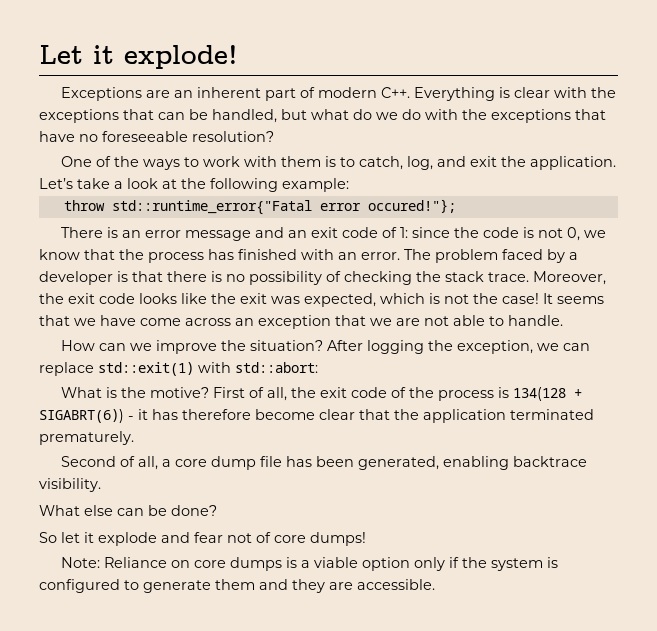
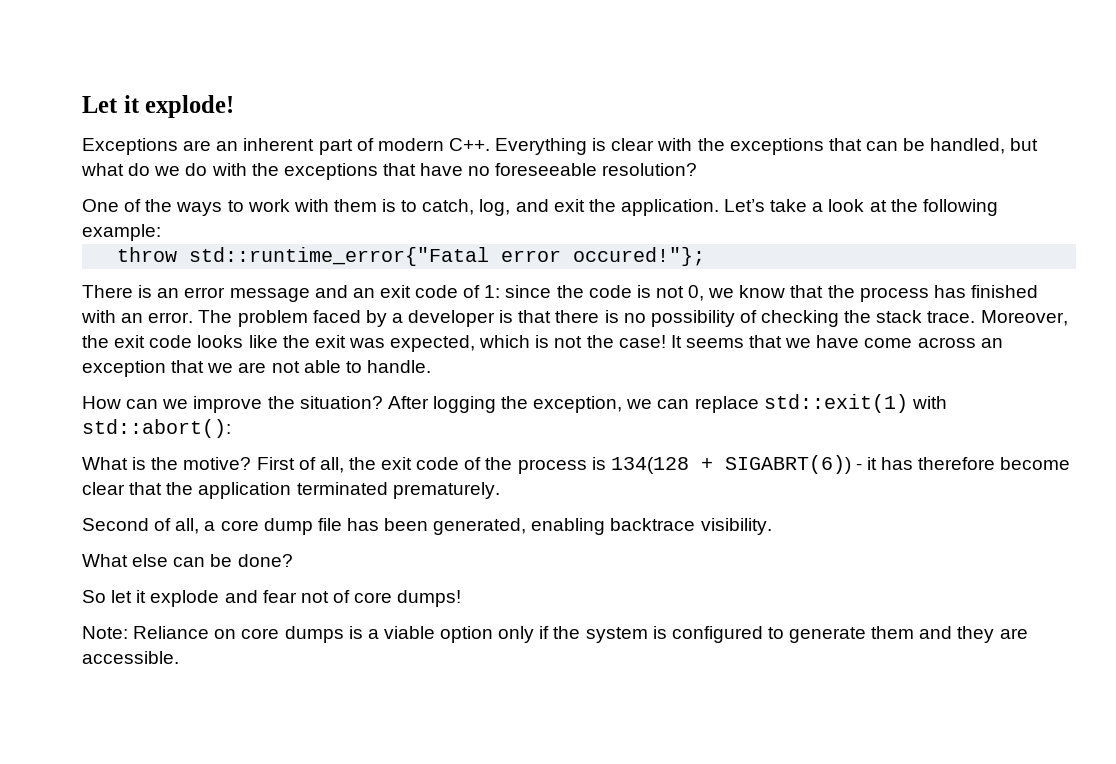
- After logging the exception, we can replace std::exit(1) with std::abort:
+ After logging the exception, we can replace std::exit(1) with std::abort():

